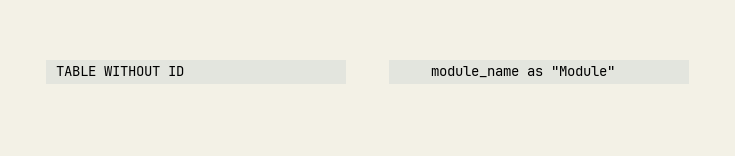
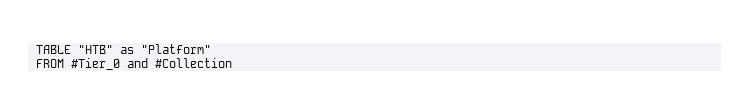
- TABLE WITHOUT ID
- module_name as "Module"
+ TABLE "HTB" as "Platform"
+ FROM #Tier_0 and #Collection

